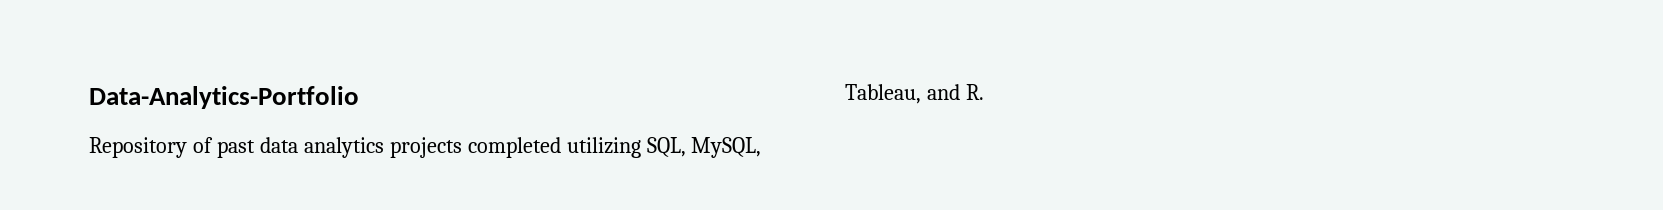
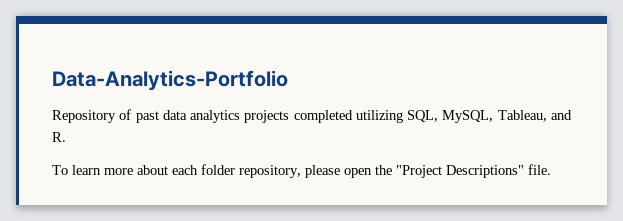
+ To learn more about each folder repository, please open the "Project Descriptions" file.

